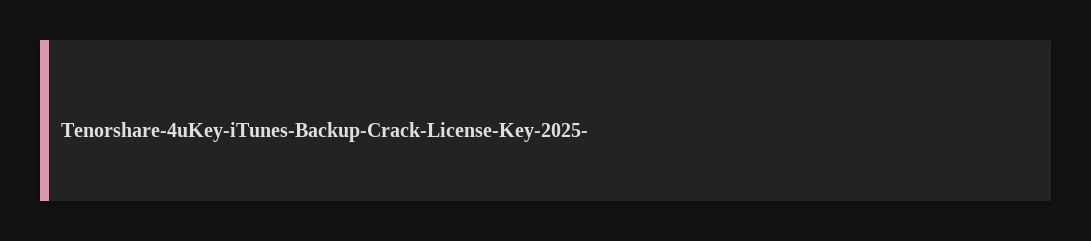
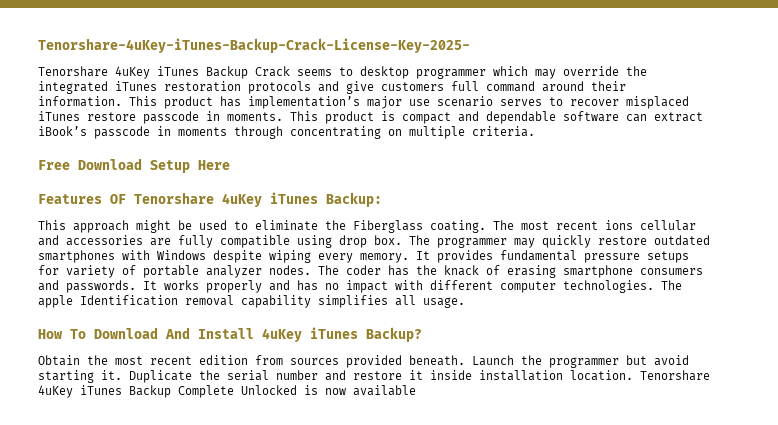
+ Tenorshare 4uKey iTunes Backup Crack seems to desktop programmer which may override the integrated iTunes restoration protocols and give customers full command around their information. This product has implementation’s major use scenario serves to recover misplaced iTunes restore passcode in moments. This product is compact and dependable software can extract iBook’s passcode in moments through concentrating on multiple criteria.
+ Free Download Setup Here
+ Features OF Tenorshare 4uKey iTunes Backup:
+ This approach might be used to eliminate the Fiberglass coating. The most recent ions cellular and accessories are fully compatible using drop box. The programmer may quickly restore outdated smartphones with Windows despite wiping every memory. It provides fundamental pressure setups for variety of portable analyzer nodes. The coder has the knack of erasing smartphone consumers and passwords. It works properly and has no impact with different computer technologies. The apple Identification removal capability simplifies all usage.
+ How To Download And Install 4uKey iTunes Backup?
+ Obtain the most recent edition from sources provided beneath. Launch the programmer but avoid starting it. Duplicate the serial number and restore it inside installation location. Tenorshare 4uKey iTunes Backup Complete Unlocked is now available

